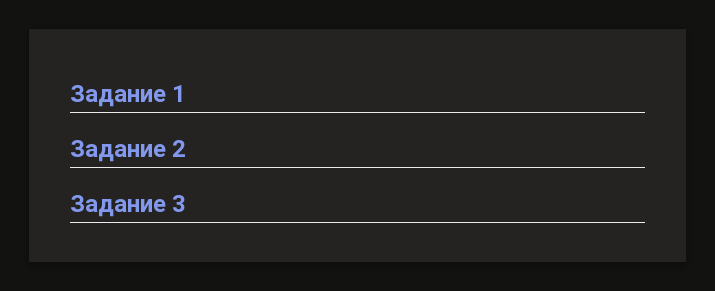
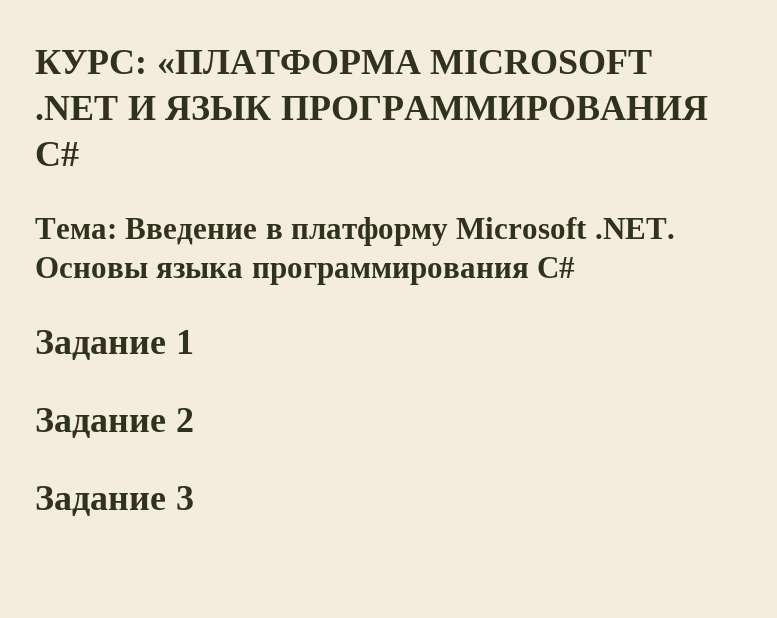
+ КУРС: «ПЛАТФОРМА MICROSOFT .NET И ЯЗЫК ПРОГРАММИРОВАНИЯ C#
+ Тема: Введение в платформу Microsoft .NET. Основы языка программирования C#

